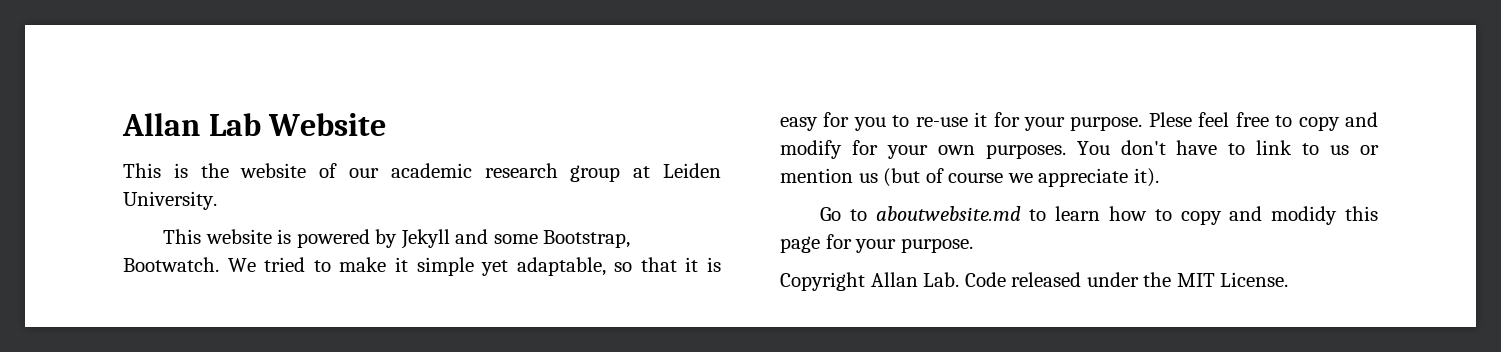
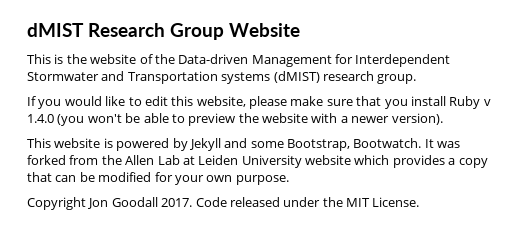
- Allan Lab Website
+ dMIST Research Group Website
- This is the website of our academic research group at Leiden University.
+ This is the website of the Data-driven Management for Interdependent Stormwater and Transportation systems (dMIST) research group.
+ If you would like to edit this website, please make sure that you install Ruby v 1.4.0 (you won't be able to preview the website with a newer version).
- We tried to make it simple yet adaptable, so that it is easy for you to re-use it for your purpose. Plese feel free to copy and modify for your own purposes. You don't have to link to us or mention us (but of course we appreciate it).
- Go to aboutwebsite.md to learn how to copy and modidy this page for your purpose.
+ It was forked from the Allen Lab at Leiden University website which provides a copy that can be modified for your own purpose.
- Copyright Allan Lab. Code released under the MIT License.
+ Copyright Jon Goodall 2017. Code released under the MIT License.

